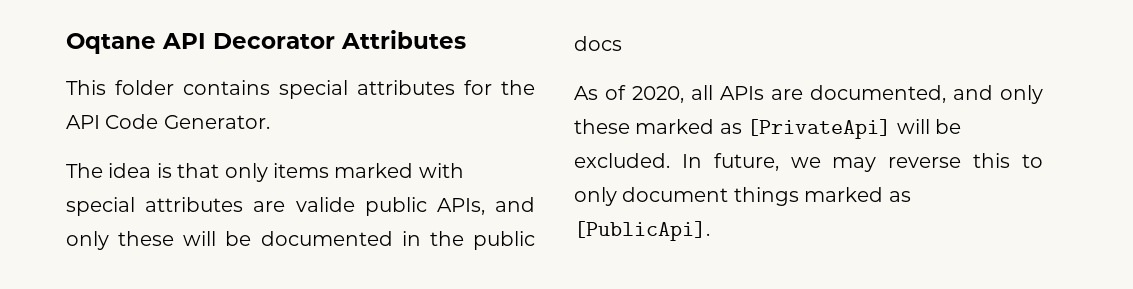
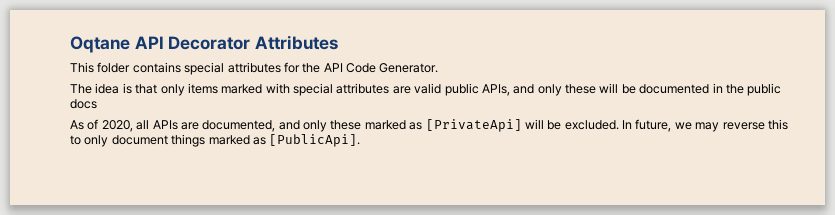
- The idea is that only items marked with special attributes are valide public APIs, and only these will be documented in the public docs
+ The idea is that only items marked with special attributes are valid public APIs, and only these will be documented in the public docs

